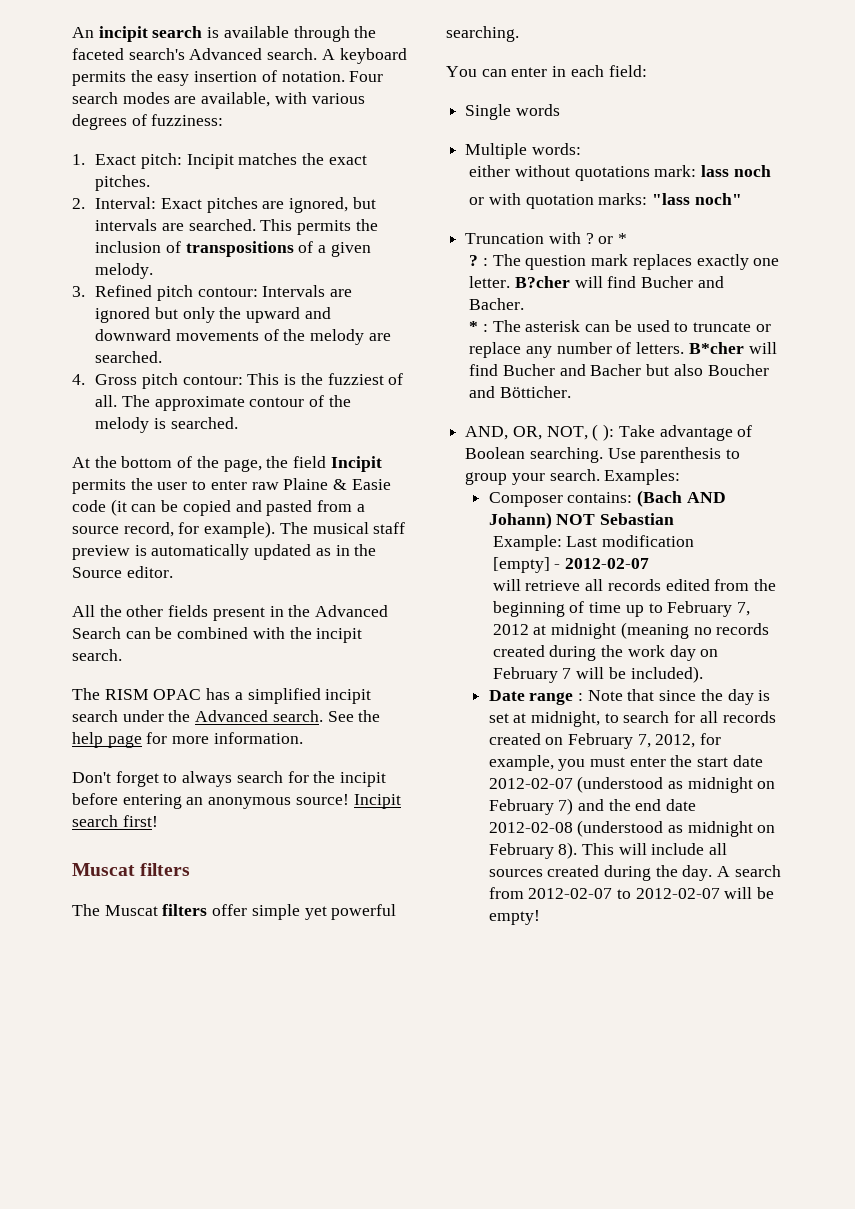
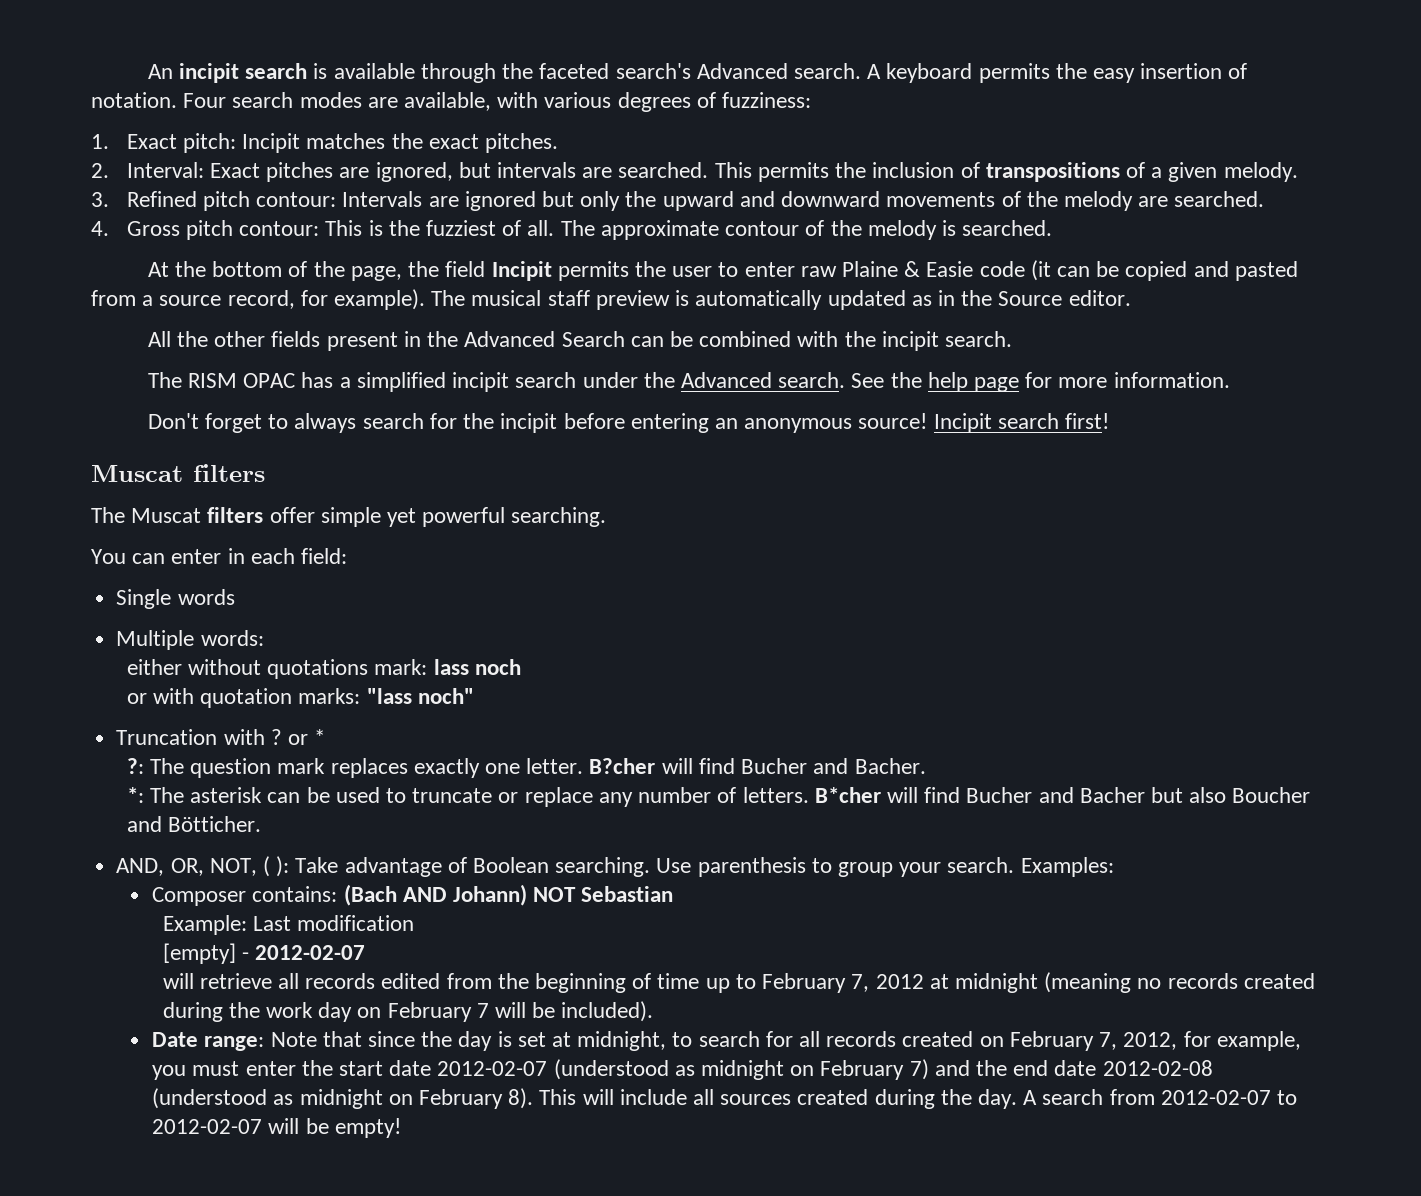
- ? : The question mark replaces exactly one letter.
+ ?: The question mark replaces exactly one letter.
- * : The asterisk can be used to truncate or replace any number of letters.
+ *: The asterisk can be used to truncate or replace any number of letters.
- Date range : Note that since the day is set at midnight, to search for all records created on February 7, 2012, for example, you must enter the start date 2012-02-07 (understood as midnight on February 7) and the end date 2012-02-08 (understood as midnight on February 8).
+ Date range: Note that since the day is set at midnight, to search for all records created on February 7, 2012, for example, you must enter the start date 2012-02-07 (understood as midnight on February 7) and the end date 2012-02-08 (understood as midnight on February 8).

